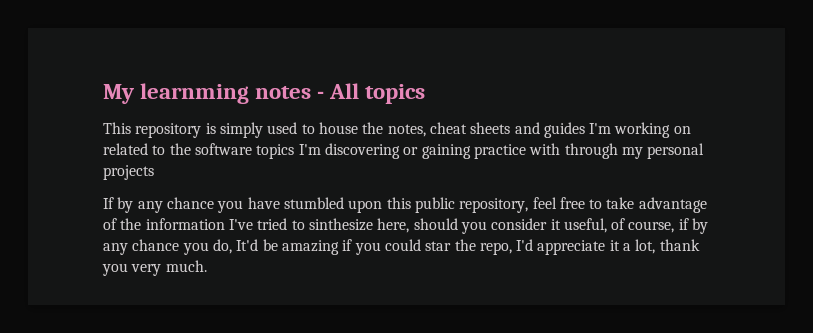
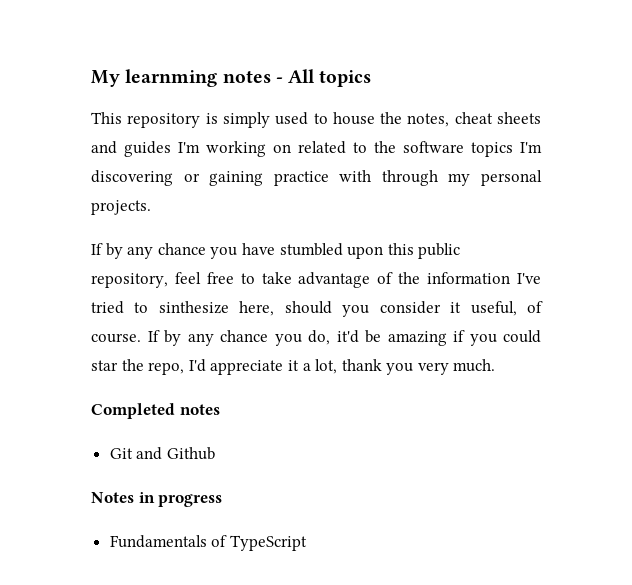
- This repository is simply used to house the notes, cheat sheets and guides I'm working on related to the software topics I'm discovering or gaining practice with through my personal projects
+ This repository is simply used to house the notes, cheat sheets and guides I'm working on related to the software topics I'm discovering or gaining practice with through my personal projects.
- If by any chance you have stumbled upon this public repository, feel free to take advantage of the information I've tried to sinthesize here, should you consider it useful, of course, if by any chance you do, It'd be amazing if you could star the repo, I'd appreciate it a lot, thank you very much.
+ If by any chance you have stumbled upon this public repository, feel free to take advantage of the information I've tried to sinthesize here, should you consider it useful, of course. If by any chance you do, it'd be amazing if you could star the repo, I'd appreciate it a lot, thank you very much.
+ Completed notes
+ Git and Github
+ Notes in progress
+ Fundamentals of TypeScript

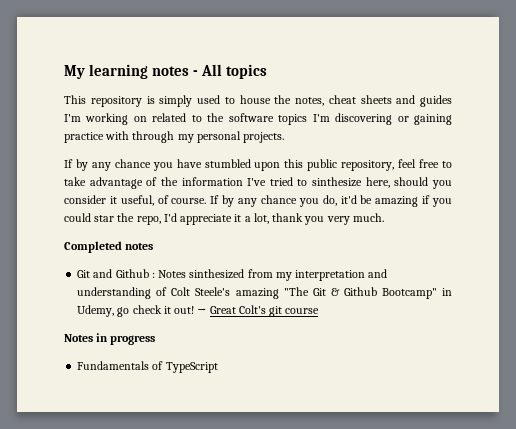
- My learnming notes - All topics
+ My learning notes - All topics
- Git and Github
+ Git and Github : Notes sinthesized from my interpretation and understanding of Colt Steele's amazing "The Git & Github Bootcamp" in Udemy, go check it out! → Great Colt's git course

